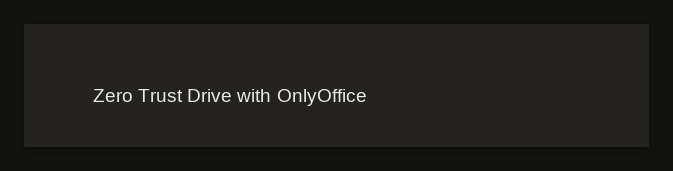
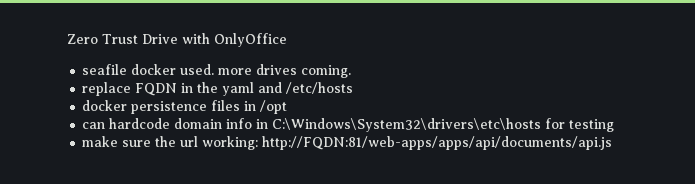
+ seafile docker used. more drives coming.
+ replace FQDN in the yaml and /etc/hosts
+ docker persistence files in /opt
+ can hardcode domain info in C:\Windows\System32\drivers\etc\hosts for testing
+ make sure the url working: http://FQDN:81/web-apps/apps/api/documents/api.js

